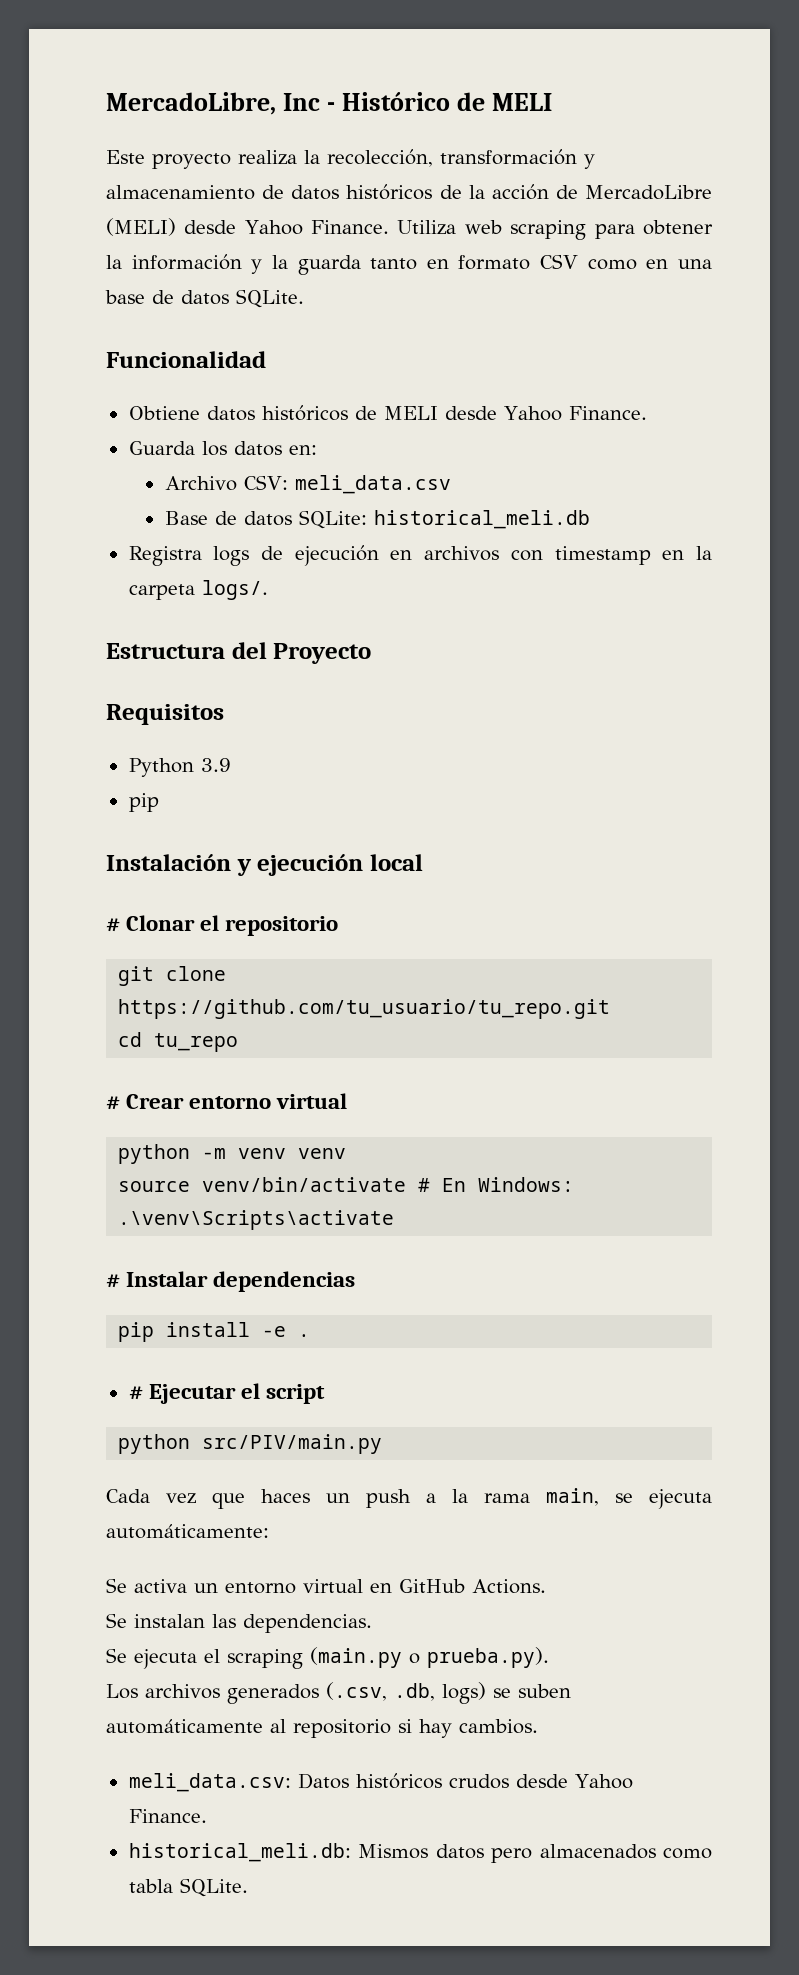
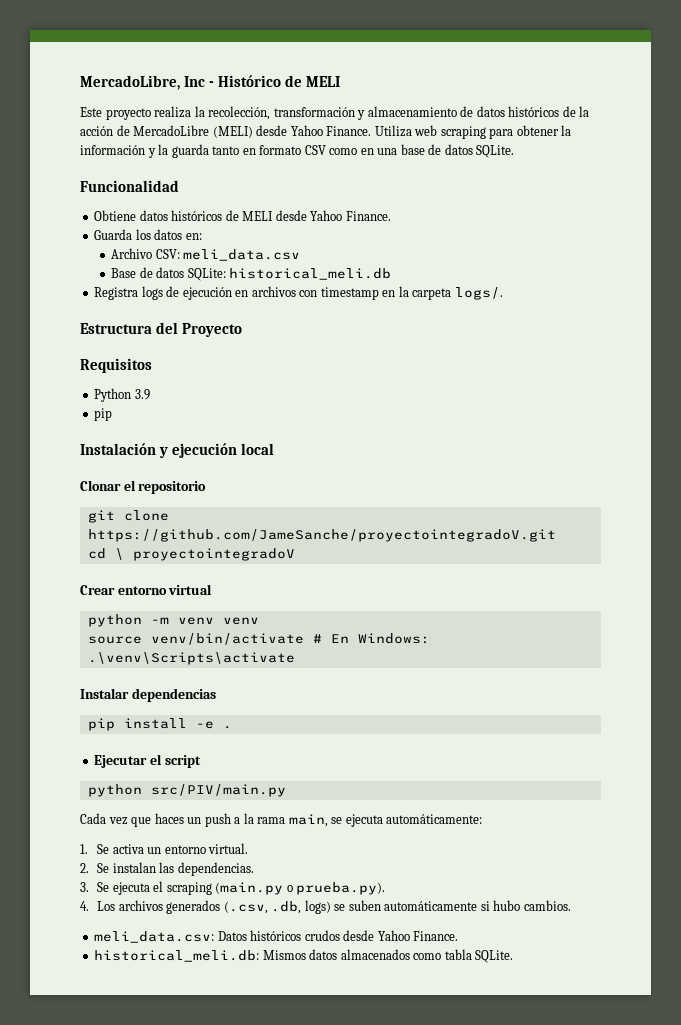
- # Clonar el repositorio
+ Clonar el repositorio
- git clone https://github.com/tu_usuario/tu_repo.git
+ git clone https://github.com/JameSanche/proyectointegradoV.git
- cd tu_repo
- # Crear entorno virtual
+ cd \ proyectointegradoV
+ Crear entorno virtual
- # Instalar dependencias
+ Instalar dependencias
- # Ejecutar el script
+ Ejecutar el script
- Se activa un entorno virtual en GitHub Actions.
- Se instalan las dependencias.
+ 1. Se activa un entorno virtual.
+ 2. Se instalan las dependencias.
- Se ejecuta el scraping (main.py o prueba.py).
+ 3. Se ejecuta el scraping (main.py o prueba.py).
- Los archivos generados (.csv, .db, logs) se suben automáticamente al repositorio si hay cambios.
+ 4. Los archivos generados (.csv, .db, logs) se suben automáticamente si hubo cambios.
- historical_meli.db: Mismos datos pero almacenados como tabla SQLite.
+ historical_meli.db: Mismos datos almacenados como tabla SQLite.

